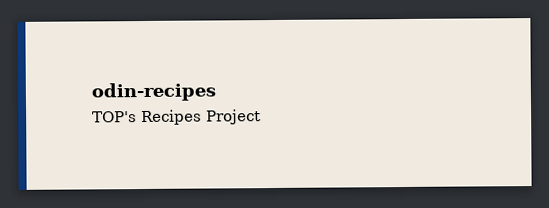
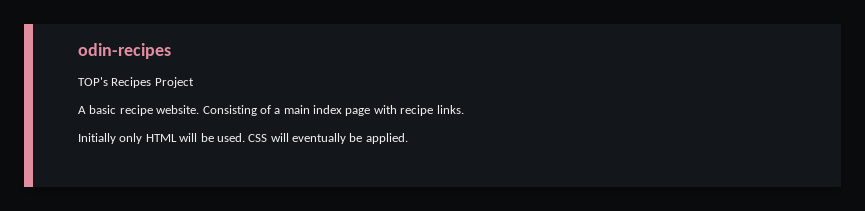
+ A basic recipe website. Consisting of a main index page with recipe links.
+ Initially only HTML will be used. CSS will eventually be applied.

